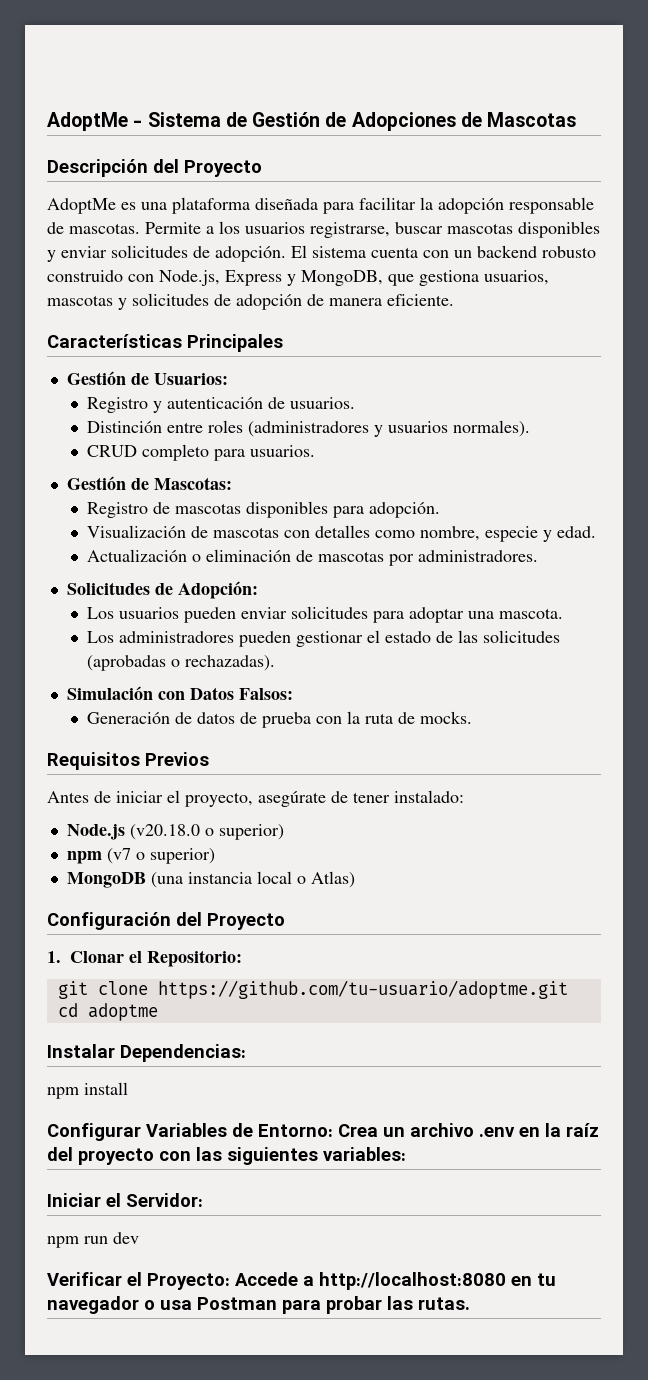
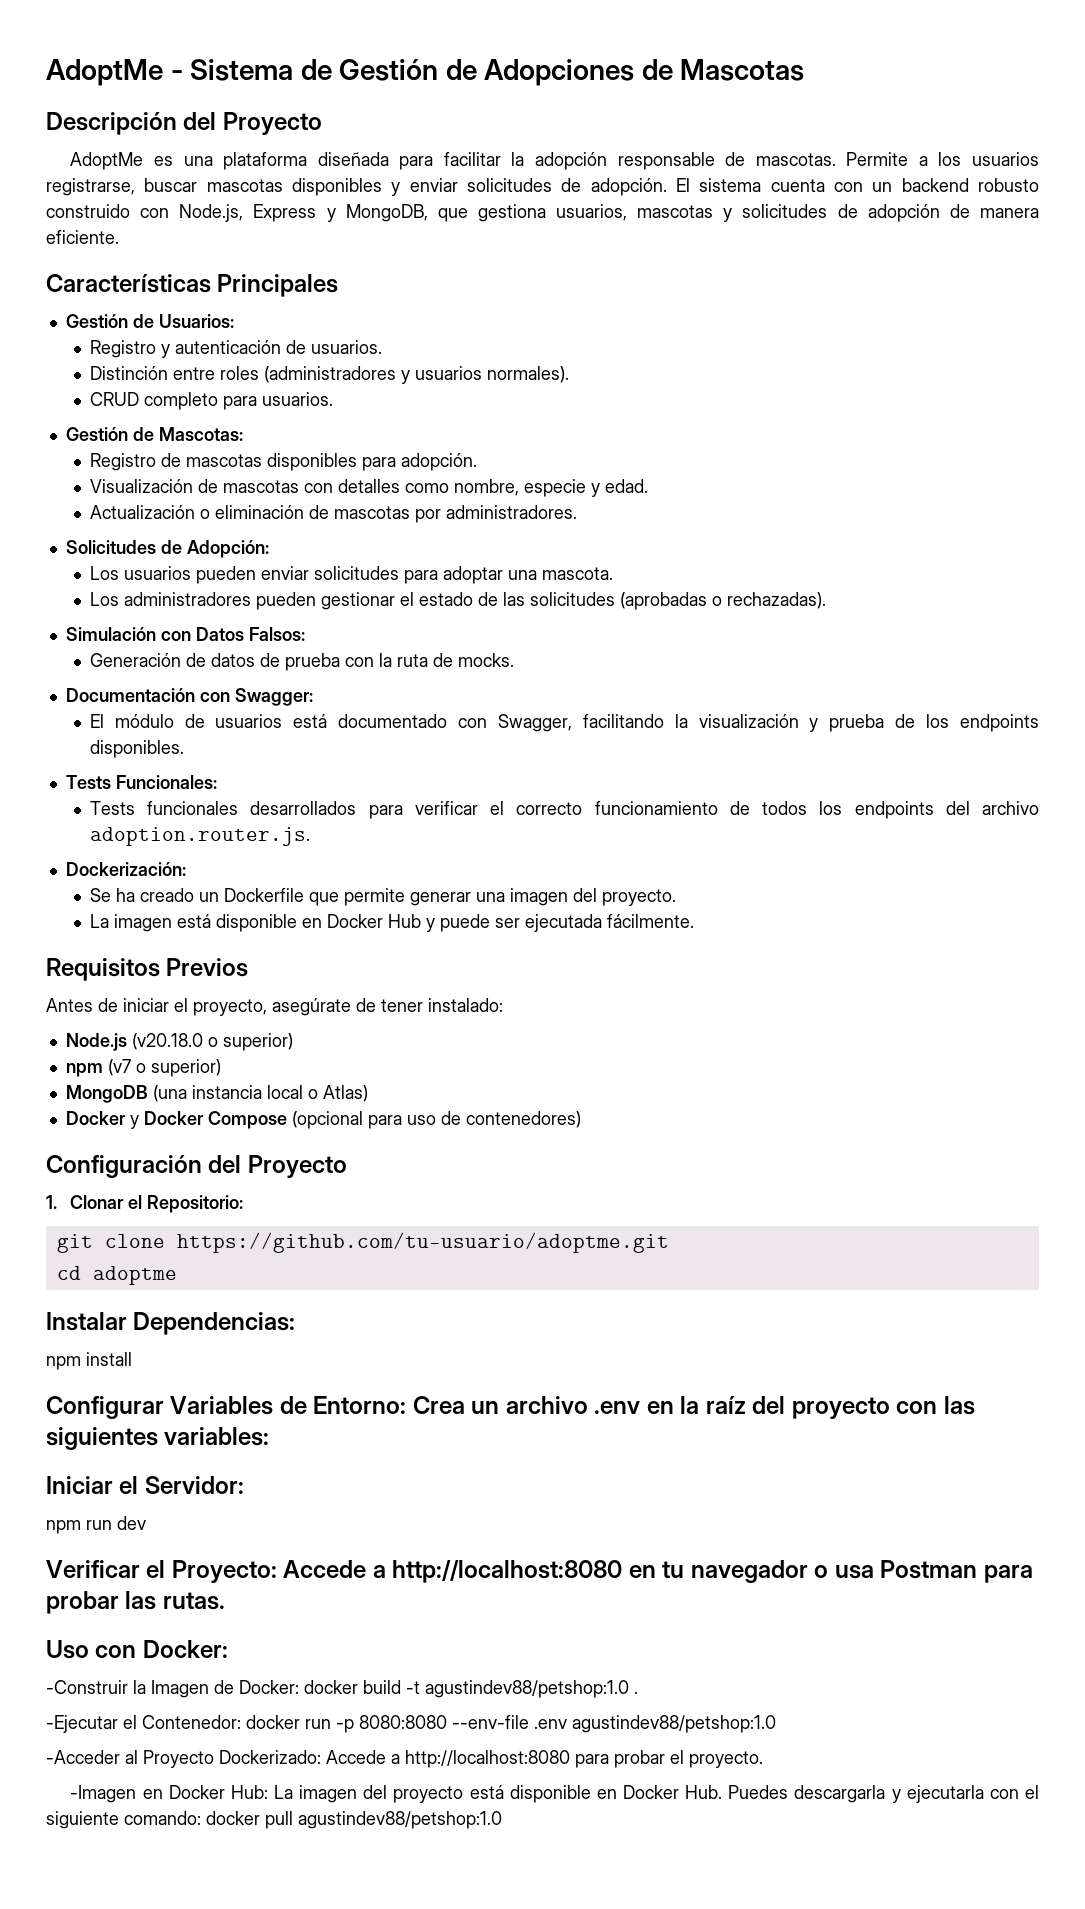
+ Documentación con Swagger:
+ El módulo de usuarios está documentado con Swagger, facilitando la visualización y prueba de los endpoints disponibles.
+ Tests Funcionales:
+ Tests funcionales desarrollados para verificar el correcto funcionamiento de todos los endpoints del archivo adoption.router.js.
+ Dockerización:
+ Se ha creado un Dockerfile que permite generar una imagen del proyecto.
+ La imagen está disponible en Docker Hub y puede ser ejecutada fácilmente.
+ Docker y Docker Compose (opcional para uso de contenedores)
+ Uso con Docker:
+ -Construir la Imagen de Docker: docker build -t agustindev88/petshop:1.0 .
+ -Ejecutar el Contenedor: docker run -p 8080:8080 --env-file .env agustindev88/petshop:1.0
+ -Acceder al Proyecto Dockerizado: Accede a http://localhost:8080 para probar el proyecto.
+ -Imagen en Docker Hub: La imagen del proyecto está disponible en Docker Hub. Puedes descargarla y ejecutarla con el siguiente comando: docker pull agustindev88/petshop:1.0

